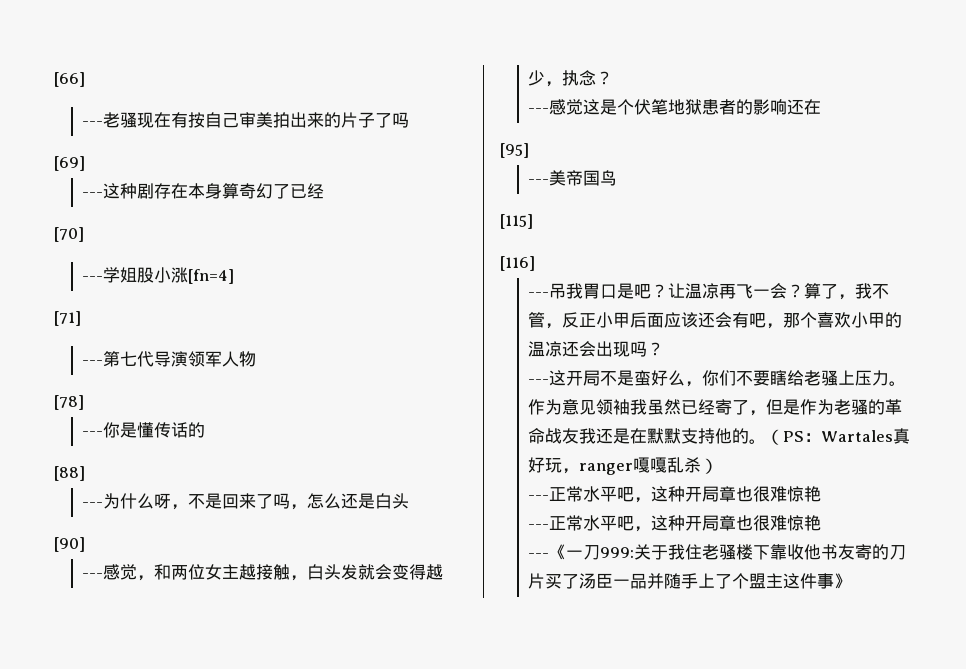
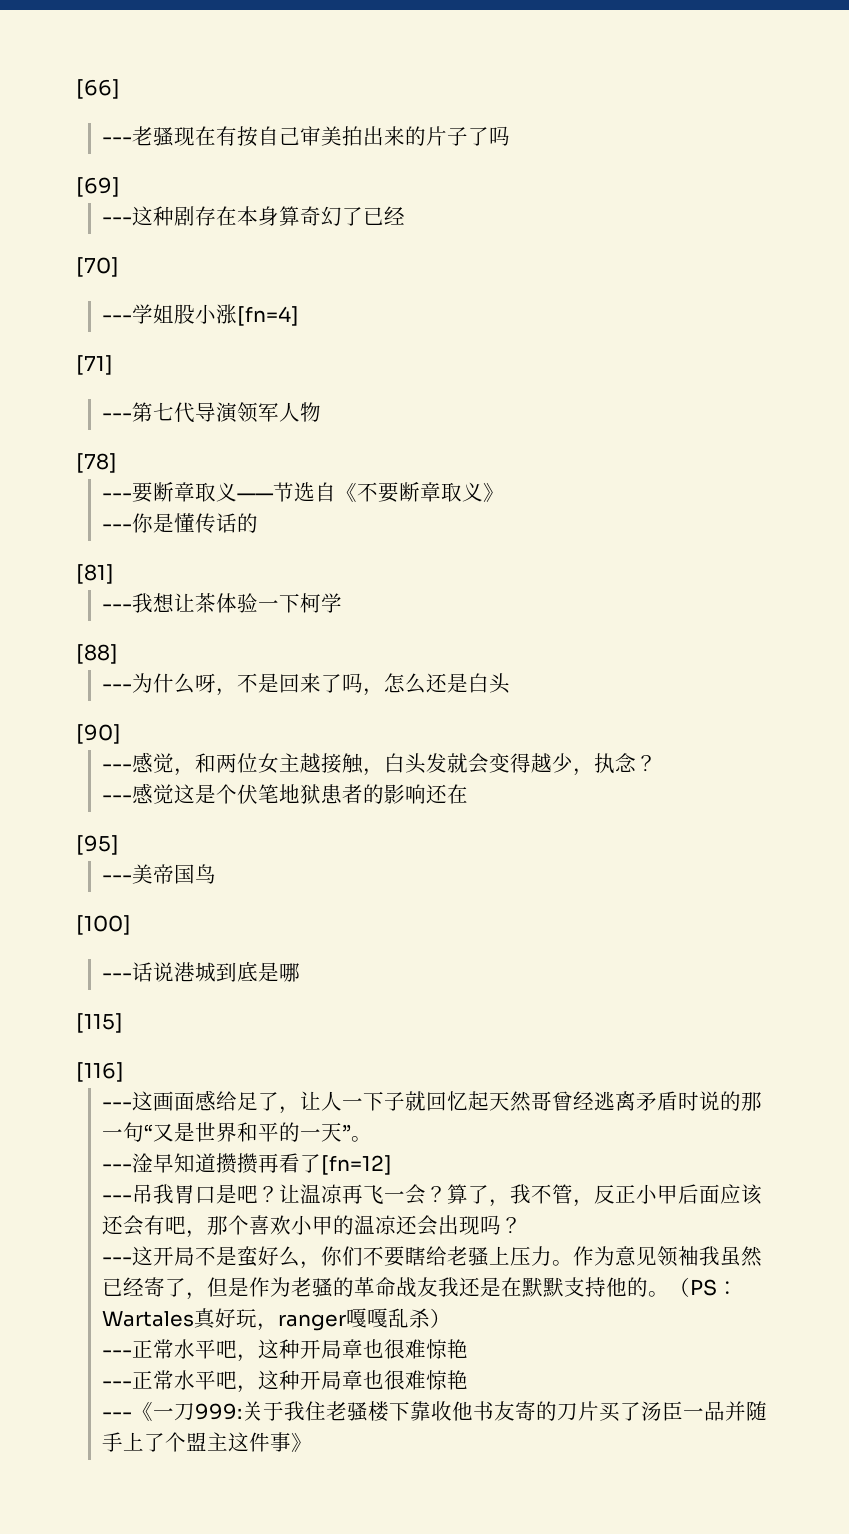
+ ---要断章取义——节选自《不要断章取义》
  ---你是懂传话的
+ [81]
+ ---我想让茶体验一下柯学
+ [100]
+ ---话说港城到底是哪
  [115]
  [116]
+ ---这画面感给足了，让人一下子就回忆起天然哥曾经逃离矛盾时说的那一句“又是世界和平的一天”。
+ ---淦早知道攒攒再看了[fn=12]

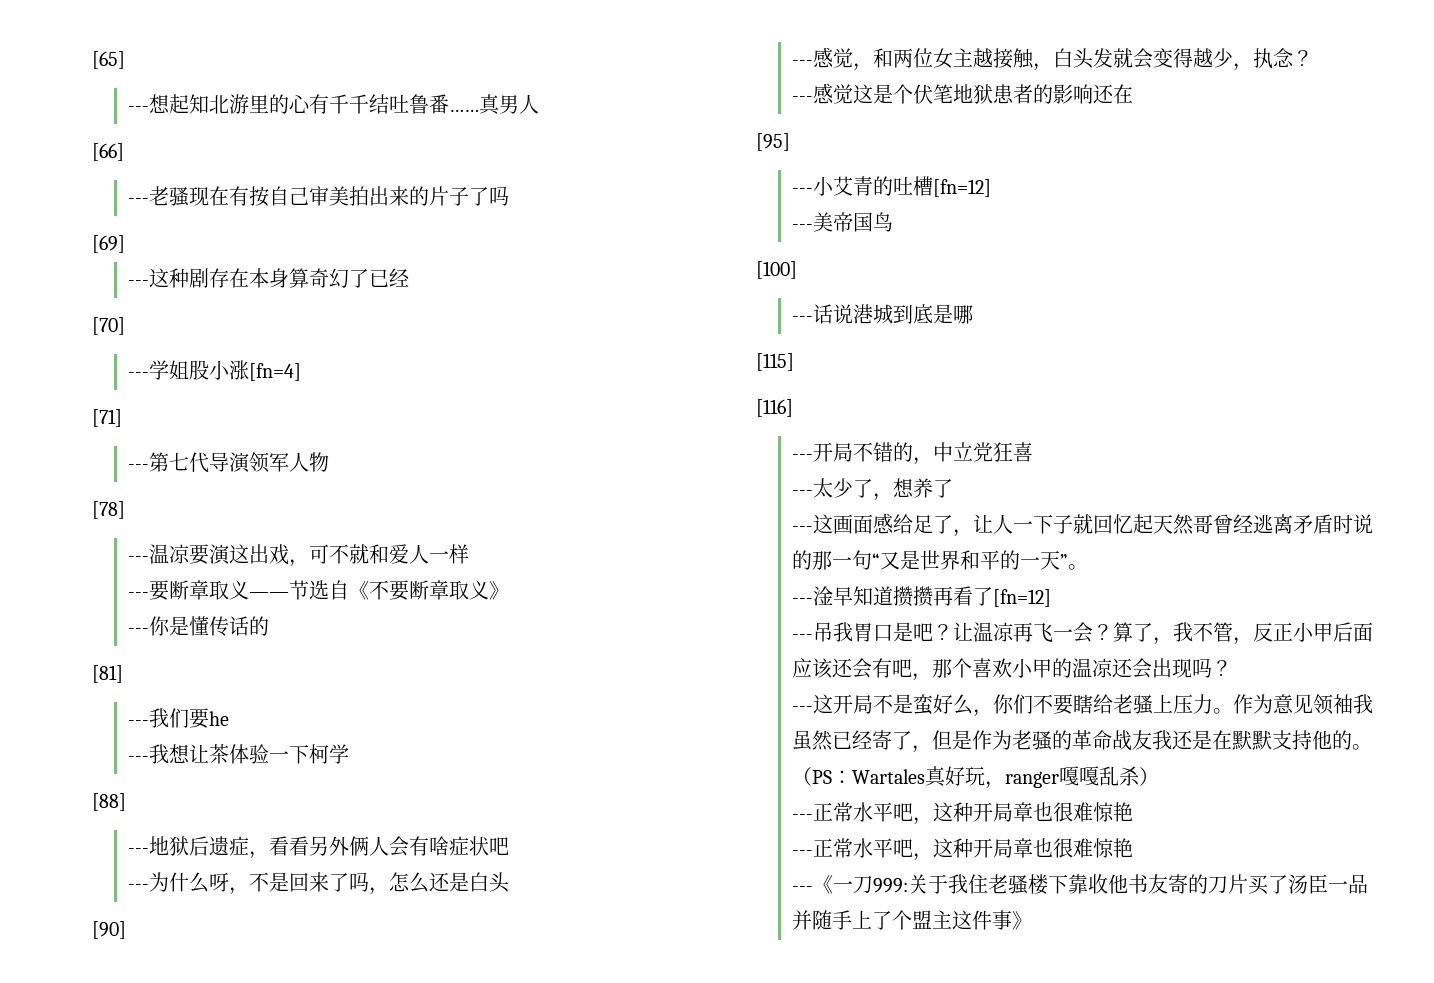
+ [65]
+ ---想起知北游里的心有千千结吐鲁番……真男人
+ ---温凉要演这出戏，可不就和爱人一样
+ ---我们要he
+ ---地狱后遗症，看看另外俩人会有啥症状吧
+ ---小艾青的吐槽[fn=12]
+ ---开局不错的，中立党狂喜
+ ---太少了，想养了

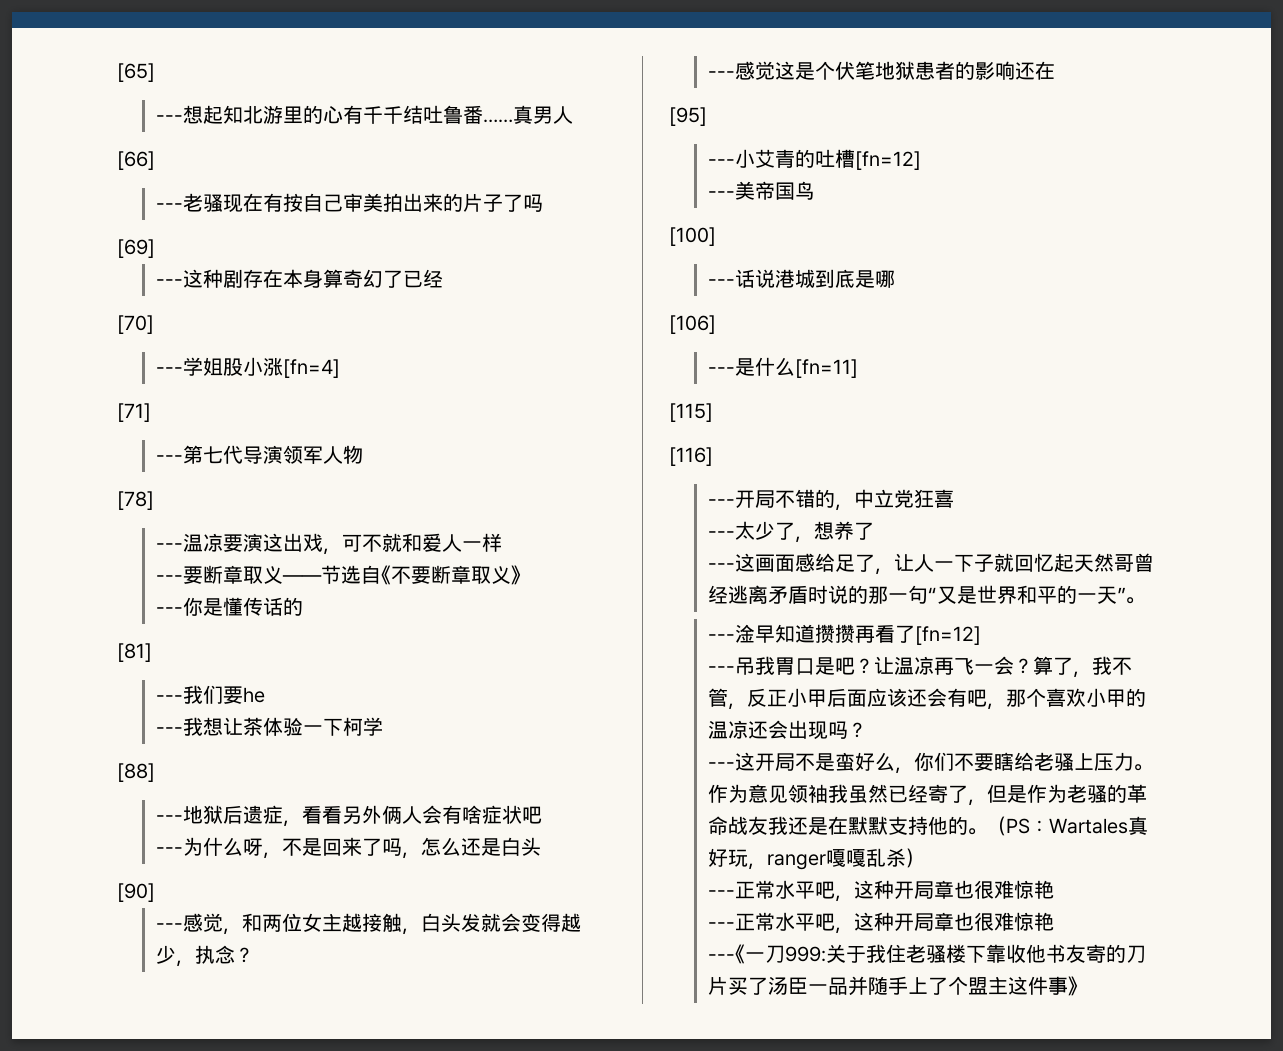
+ [106]
+ ---是什么[fn=11]

